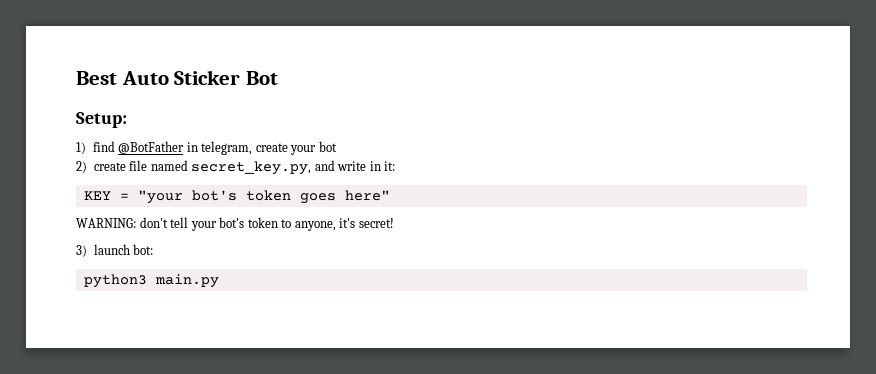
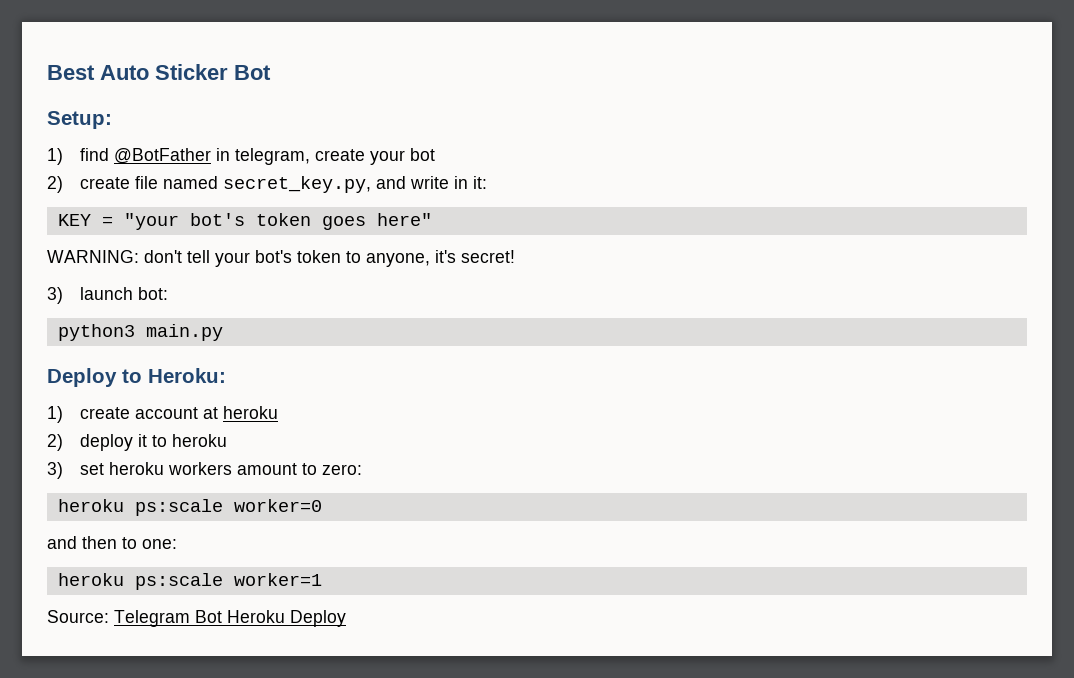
+ Deploy to Heroku:
+ 1) create account at heroku
+ 2) deploy it to heroku
+ 3) set heroku workers amount to zero:
+ heroku ps:scale worker=0
+ and then to one:
+ heroku ps:scale worker=1
+ Source: Telegram Bot Heroku Deploy

